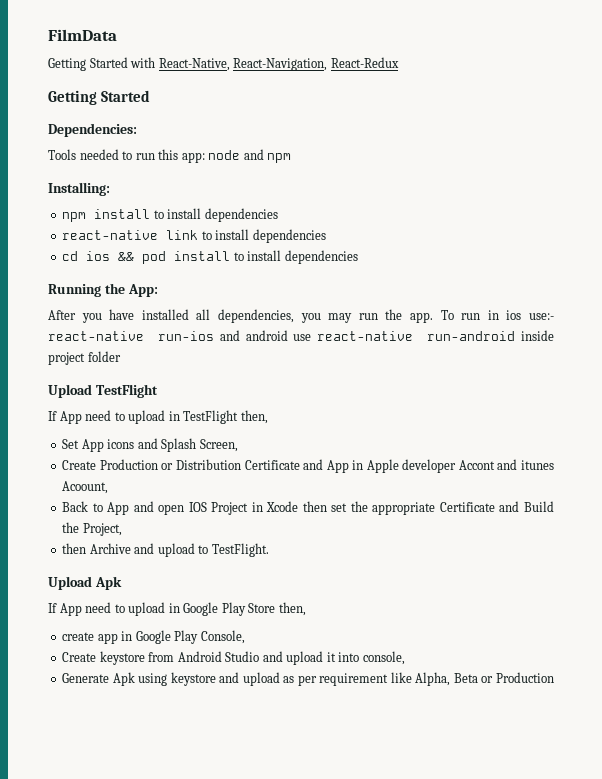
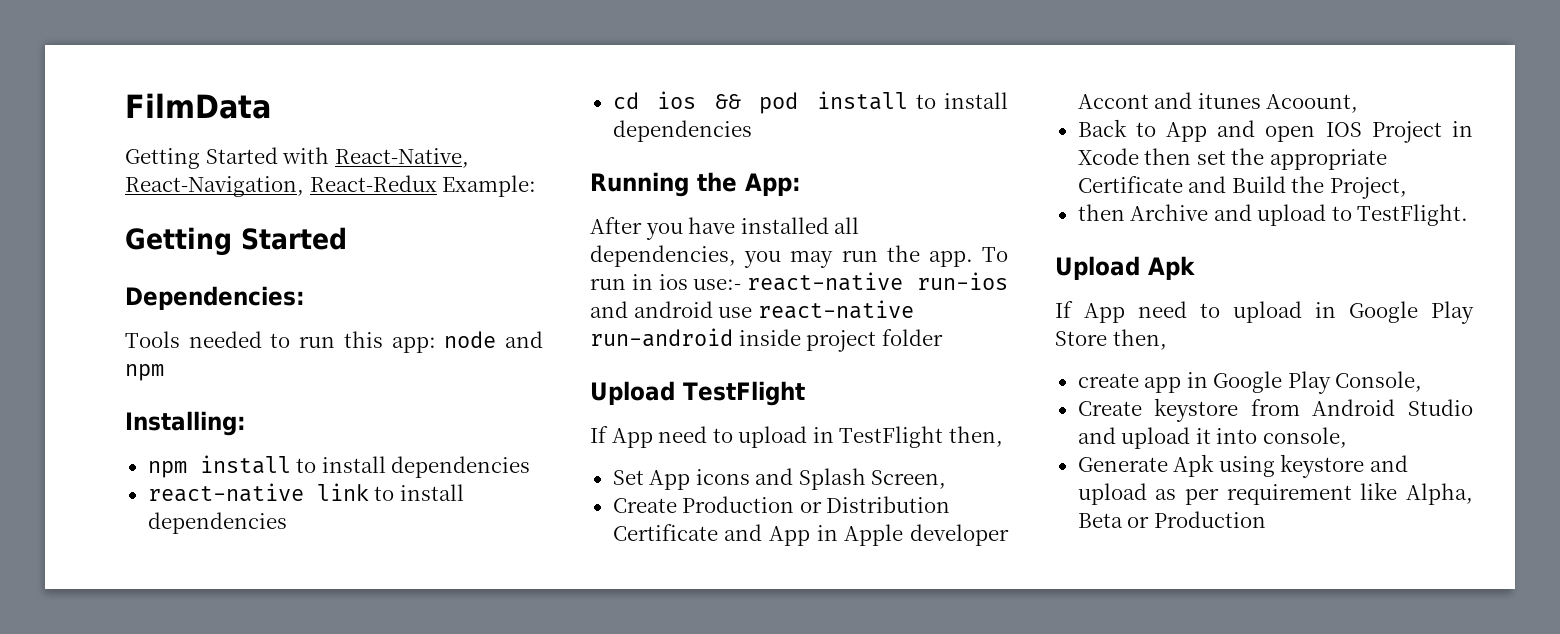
- Getting Started with React-Native, React-Navigation, React-Redux
+ Getting Started with React-Native, React-Navigation, React-Redux Example:

